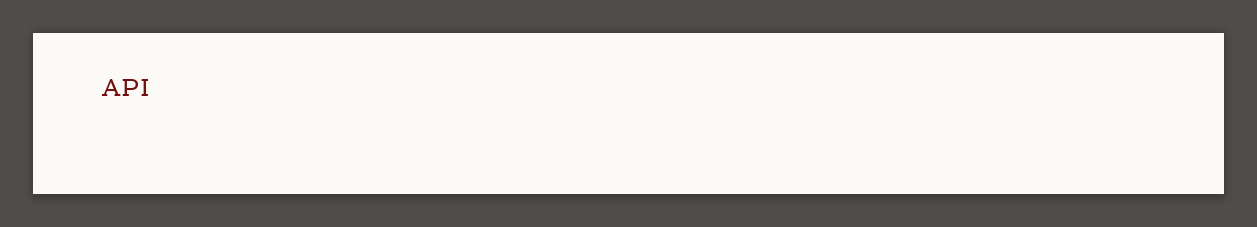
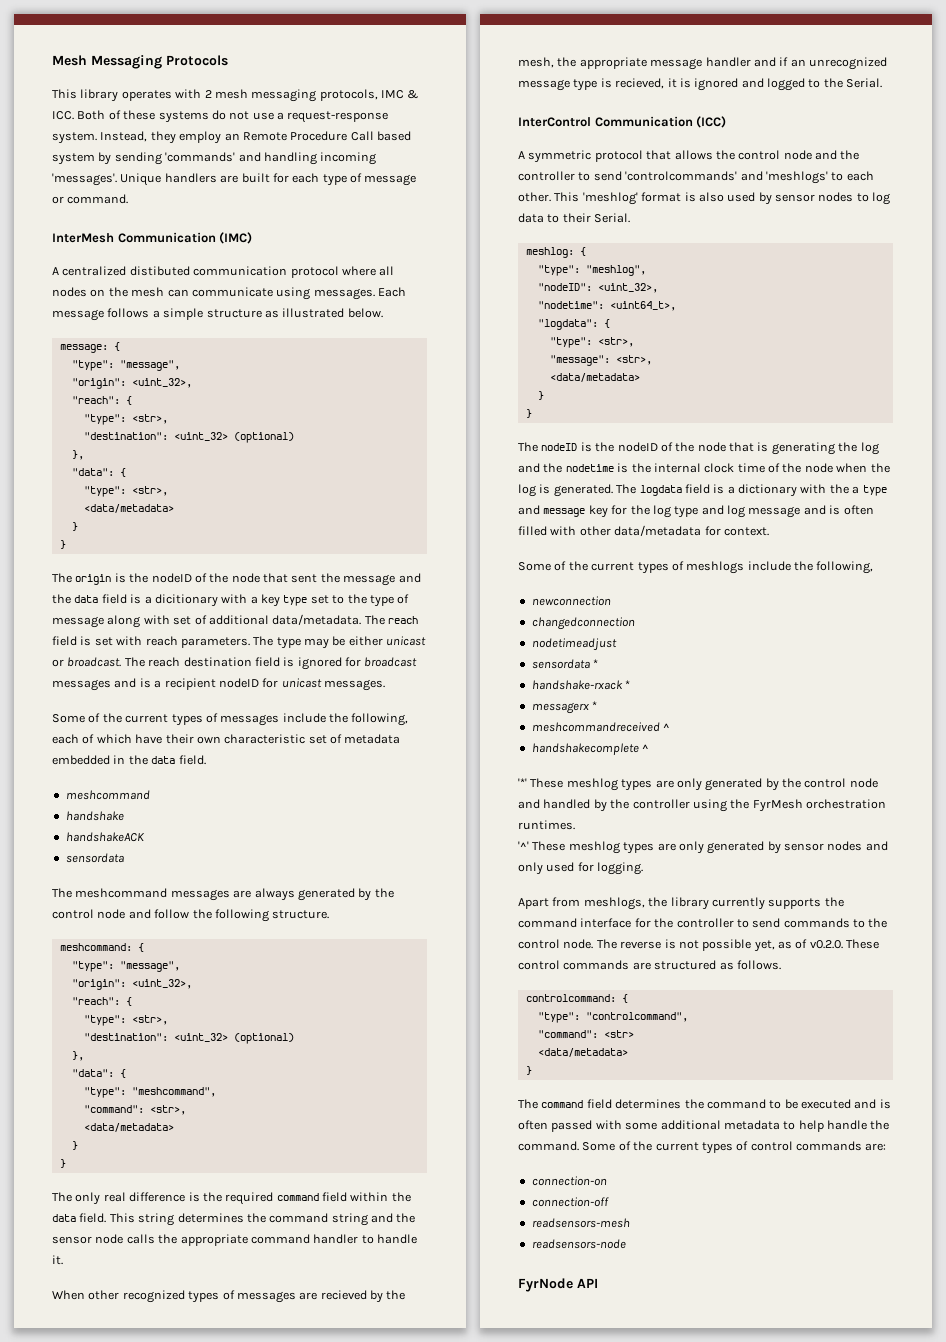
- API
+ Mesh Messaging Protocols
+ This library operates with 2 mesh messaging protocols, IMC & ICC. Both of these systems do not use a request-response system. Instead, they employ an Remote Procedure Call based system by sending 'commands' and handling incoming 'messages'. Unique handlers are built for each type of message or command.
+ InterMesh Communication (IMC)
+ A centralized distibuted communication protocol where all nodes on the mesh can communicate using messages. Each message follows a simple structure as illustrated below.
+ message: {
+ "type": "message",
+ "origin": <uint_32>,
+ "reach": {
+ "type": <str>,
+ "destination": <uint_32> (optional)
+ },
+ "data": {
+ "type": <str>,
+ <data/metadata>
+ }
+ }
+ The origin is the nodeID of the node that sent the message and the data field is a dicitionary with a key type set to the type of message along with set of additional data/metadata. The reach field is set with reach parameters. The type may be either unicast or broadcast. The reach destination field is ignored for broadcast messages and is a recipient nodeID for unicast messages.
+ Some of the current types of messages include the following, each of which have their own characteristic set of metadata embedded in the data field.
+ meshcommand
+ handshake
+ handshakeACK
+ sensordata
+ The meshcommand messages are always generated by the control node and follow the following structure.
+ meshcommand: {
+ "type": "message",
+ "origin": <uint_32>,
+ "reach": {
+ "type": <str>,
+ "destination": <uint_32> (optional)
+ },
+ "data": {
+ "type": "meshcommand",
+ "command": <str>,
+ <data/metadata>
+ }
+ }
+ The only real difference is the required command field within the data field. This string determines the command string and the sensor node calls the appropriate command handler to handle it.
+ When other recognized types of messages are recieved by the mesh, the appropriate message handler and if an unrecognized message type is recieved, it is ignored and logged to the Serial.
+ InterControl Communication (ICC)
+ A symmetric protocol that allows the control node and the controller to send 'controlcommands' and 'meshlogs' to each other. This 'meshlog' format is also used by sensor nodes to log data to their Serial.
+ meshlog: {
+ "type": "meshlog",
+ "nodeID": <uint_32>,
+ "nodetime": <uint64_t>,
+ "logdata": {
+ "type": <str>,
+ "message": <str>,
+ <data/metadata>
+ }
+ }
+ The nodeID is the nodeID of the node that is generating the log and the nodetime is the internal clock time of the node when the log is generated. The logdata field is a dictionary with the a type and message key for the log type and log message and is often filled with other data/metadata for context.
+ Some of the current types of meshlogs include the following,
+ newconnection
+ changedconnection
+ nodetimeadjust
+ sensordata *
+ handshake-rxack *
+ messagerx *
+ meshcommandreceived ^
+ handshakecomplete ^
+ '*' These meshlog types are only generated by the control node and handled by the controller using the FyrMesh orchestration runtimes.
+ '^' These meshlog types are only generated by sensor nodes and only used for logging.
+ Apart from meshlogs, the library currently supports the command interface for the controller to send commands to the control node. The reverse is not possible yet, as of v0.2.0. These control commands are structured as follows.
+ controlcommand: {
+ "type": "controlcommand",
+ "command": <str>
+ <data/metadata>
+ }
+ The command field determines the command to be executed and is often passed with some additional metadata to help handle the command. Some of the current types of control commands are:
+ connection-on
+ connection-off
+ readsensors-mesh
+ readsensors-node
+ FyrNode API

